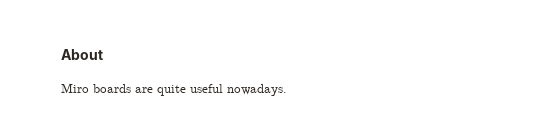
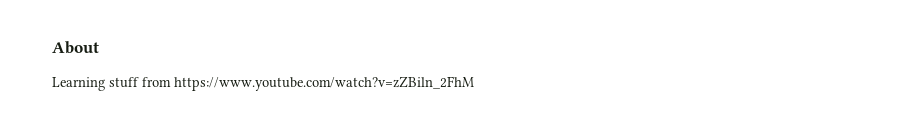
- Miro boards are quite useful nowadays.
+ Learning stuff from https://www.youtube.com/watch?v=zZBiln_2FhM

